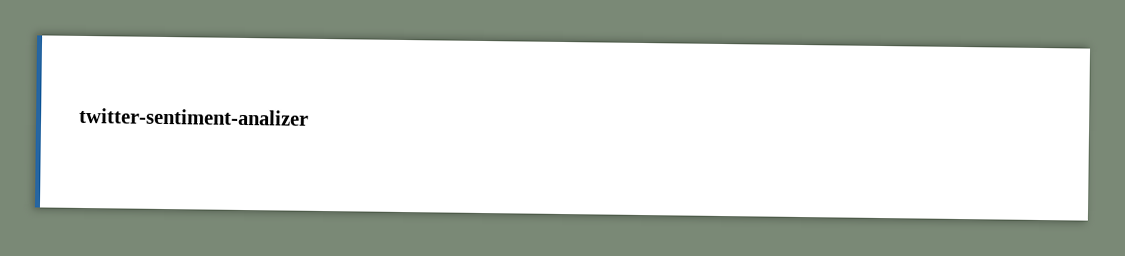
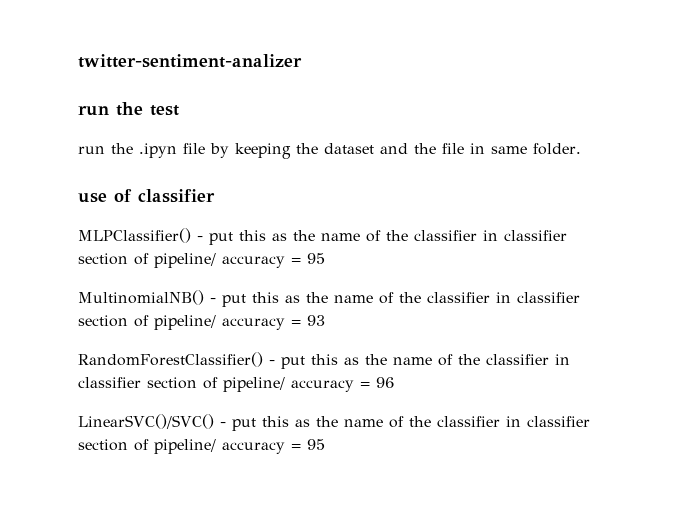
+ run the test
+ run the .ipyn file by keeping the dataset and the file in same folder.
+ use of classifier
+ MLPClassifier() - put this as the name of the classifier in classifier section of pipeline/ accuracy = 95
+ MultinomialNB() - put this as the name of the classifier in classifier section of pipeline/ accuracy = 93
+ RandomForestClassifier() - put this as the name of the classifier in classifier section of pipeline/ accuracy = 96
+ LinearSVC()/SVC() - put this as the name of the classifier in classifier section of pipeline/ accuracy = 95

